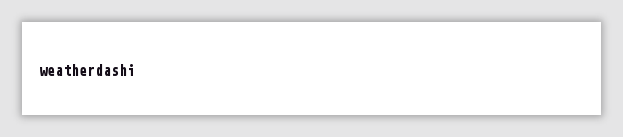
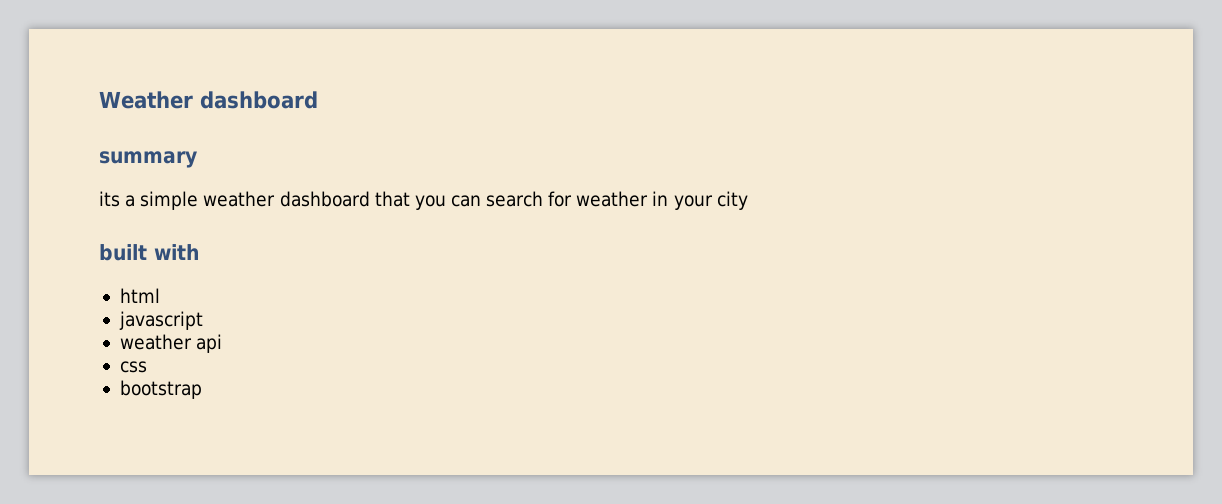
- weatherdashi
+ Weather dashboard
+ summary
+ its a simple weather dashboard that you can search for weather in your city
+ built with
+ html
+ javascript
+ weather api
+ css
+ bootstrap

